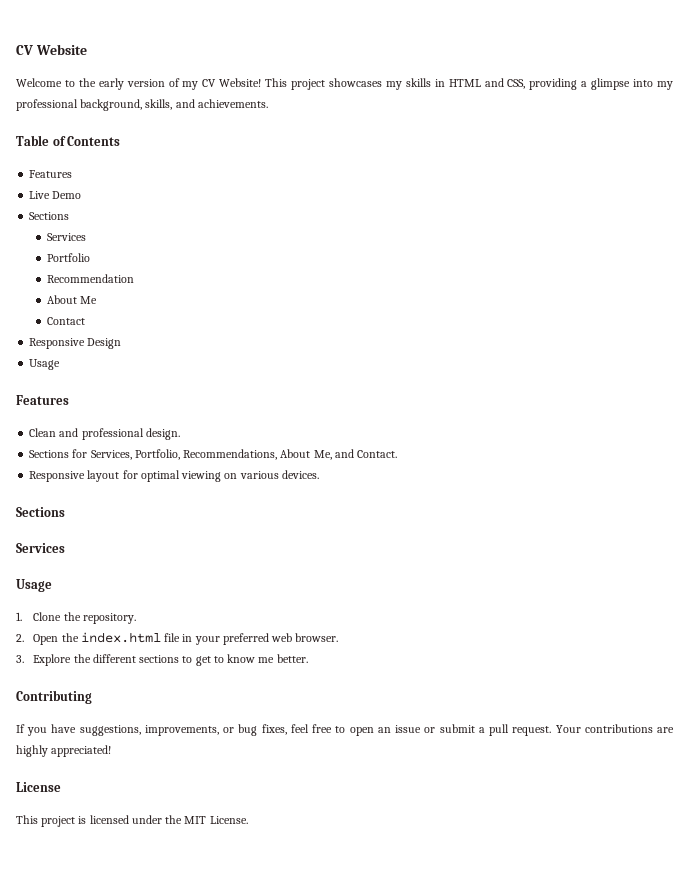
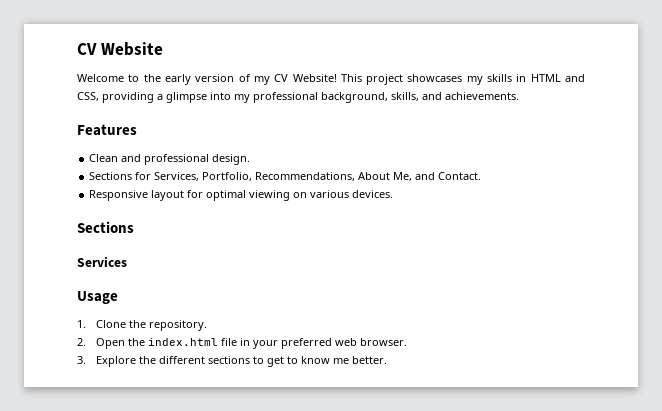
- Table of Contents
- Features
- Live Demo
- Sections
- Services
- Portfolio
- Recommendation
- About Me
- Contact
- Responsive Design
- Usage
- Contributing
- If you have suggestions, improvements, or bug fixes, feel free to open an issue or submit a pull request. Your contributions are highly appreciated!
- License
- This project is licensed under the MIT License.

